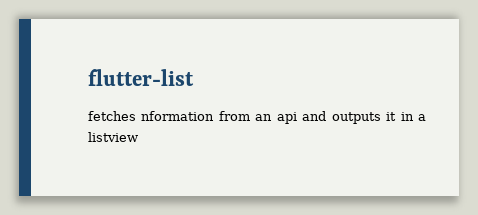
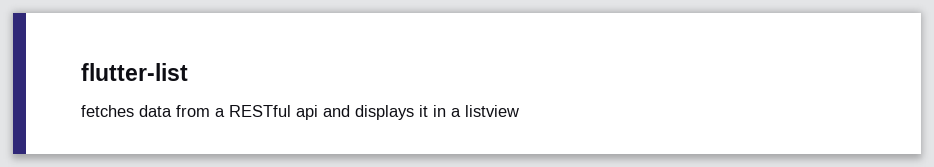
- fetches nformation from an api and outputs it in a listview
+ fetches data from a RESTful api and displays it in a listview

